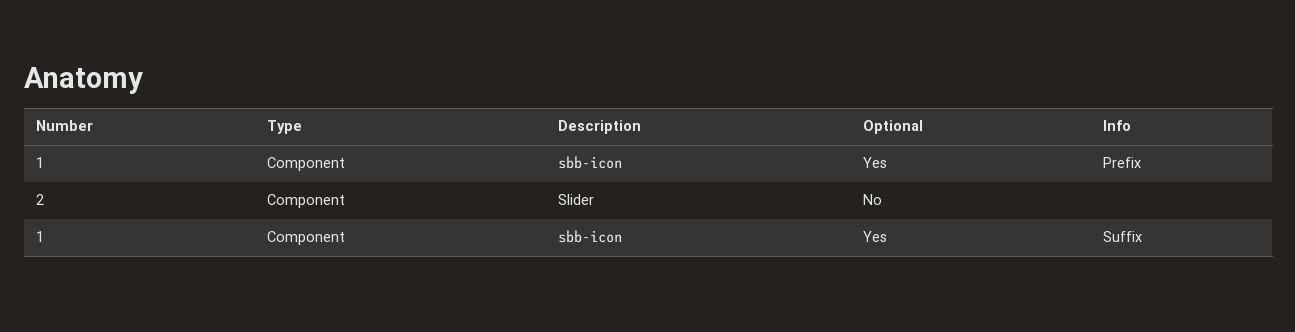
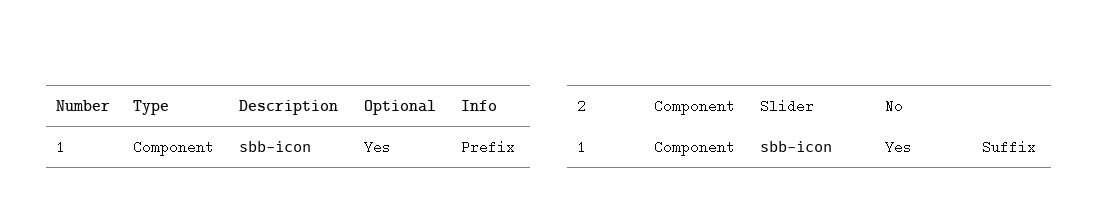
- Anatomy

